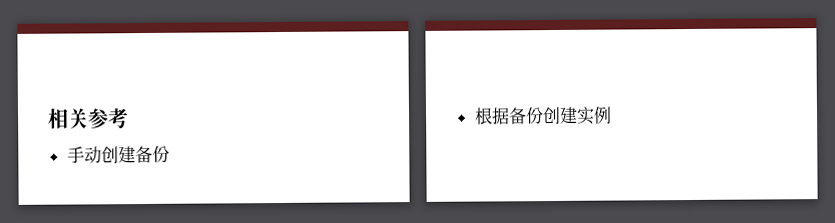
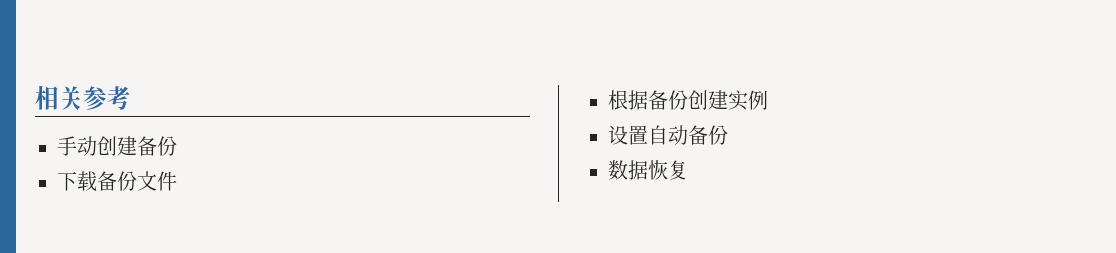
+ 下载备份文件
+ 设置自动备份
+ 数据恢复

